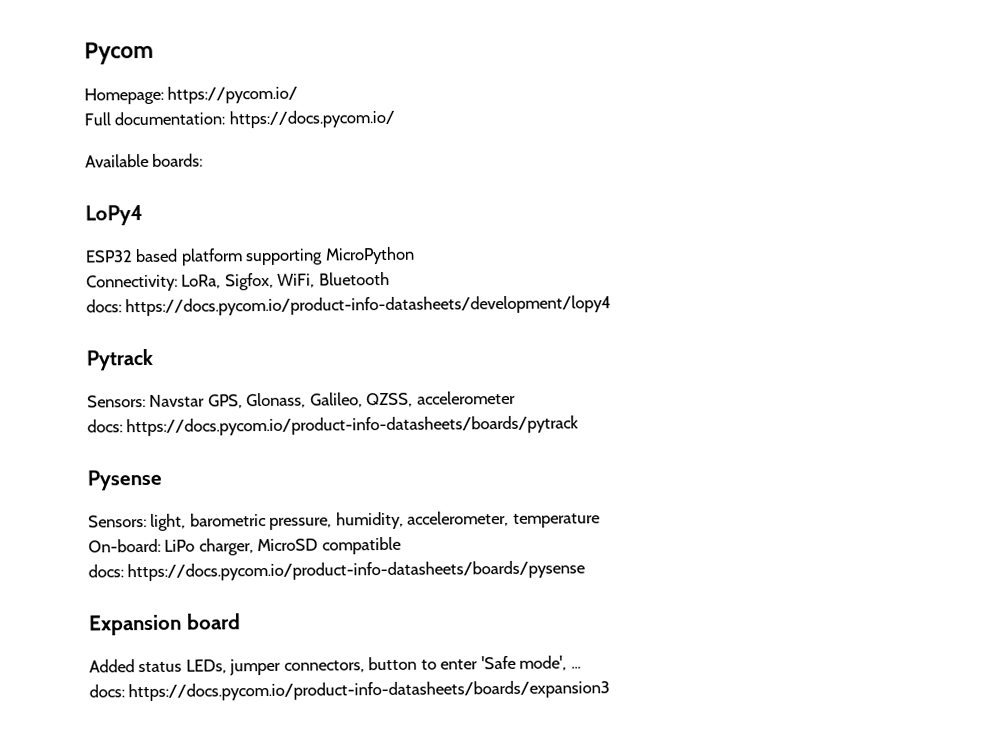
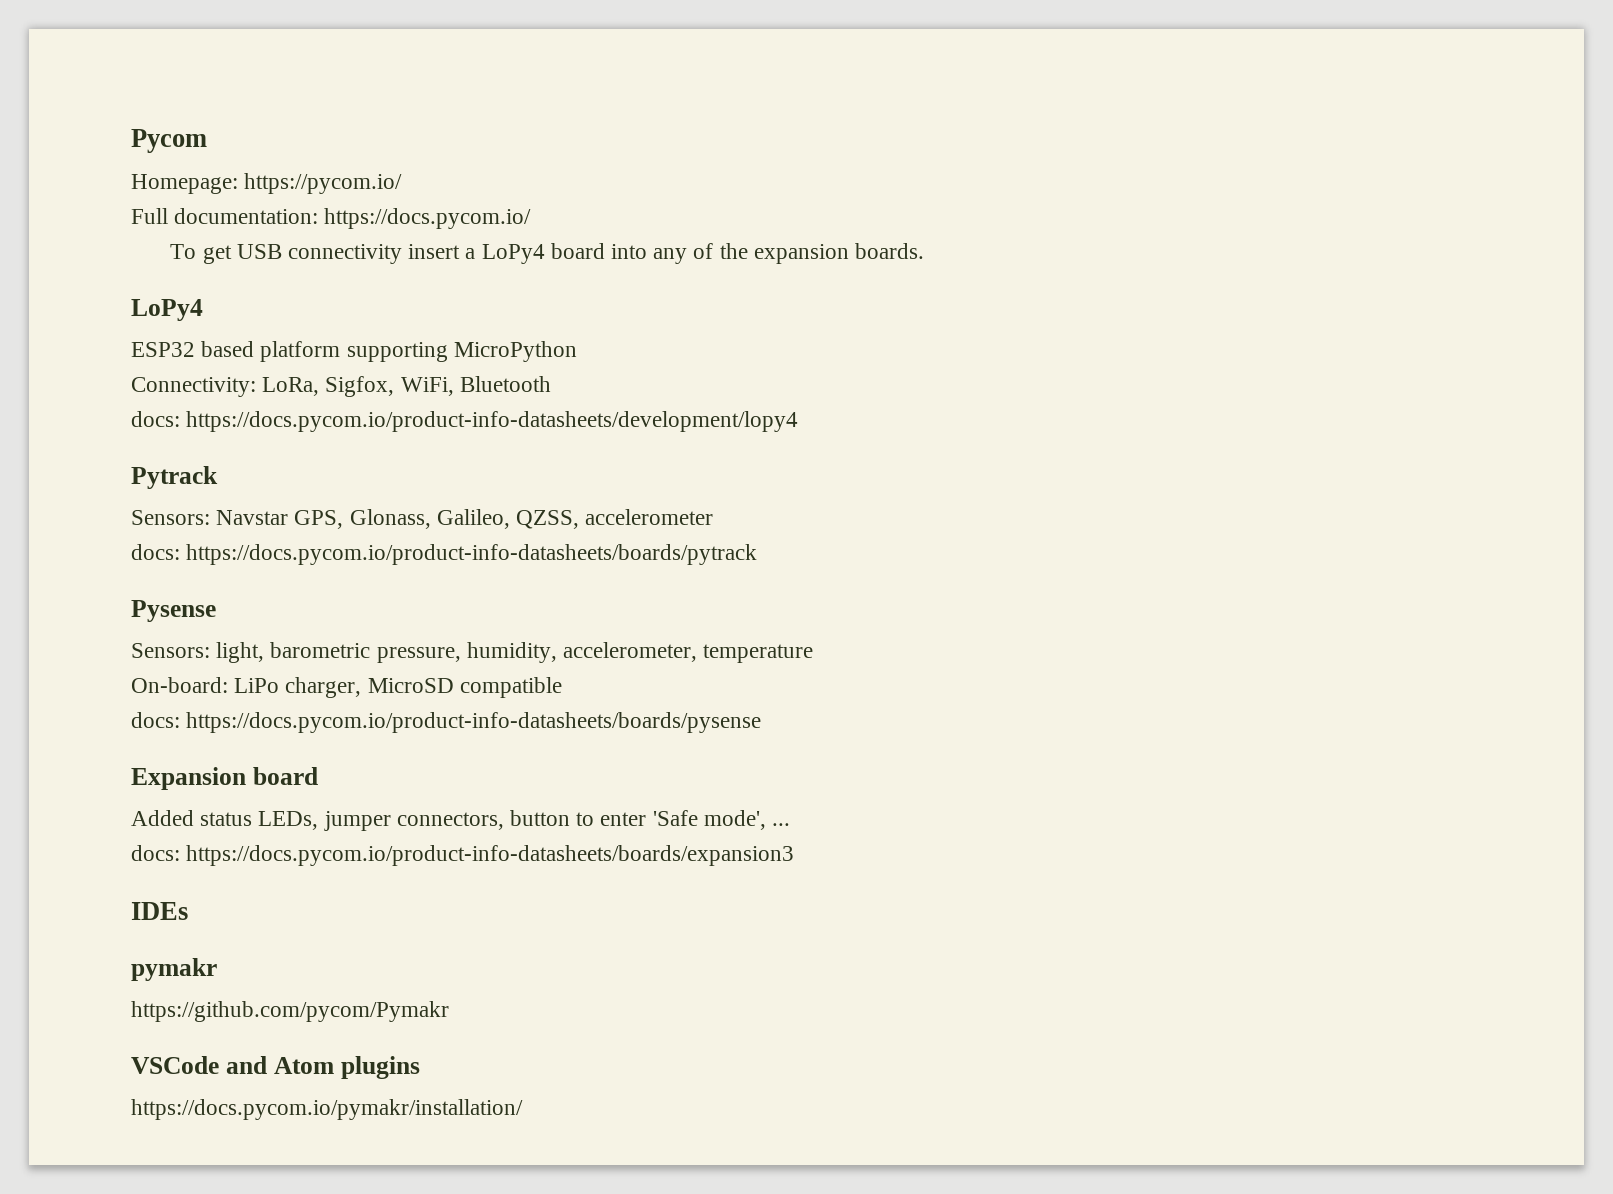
- Available boards:
+ To get USB connectivity insert a LoPy4 board into any of the expansion boards.
+ IDEs
+ pymakr
+ https://github.com/pycom/Pymakr
+ VSCode and Atom plugins
+ https://docs.pycom.io/pymakr/installation/

